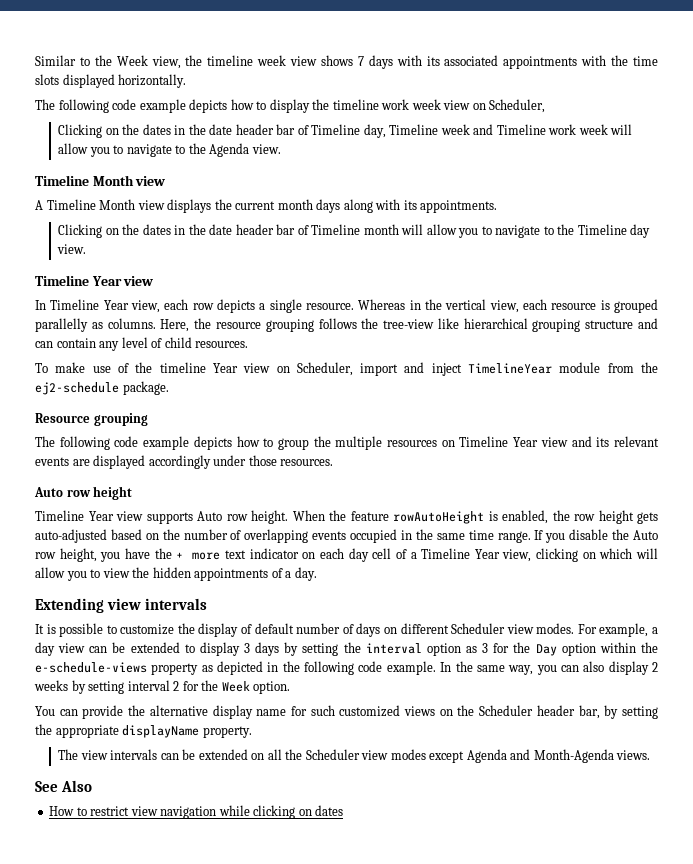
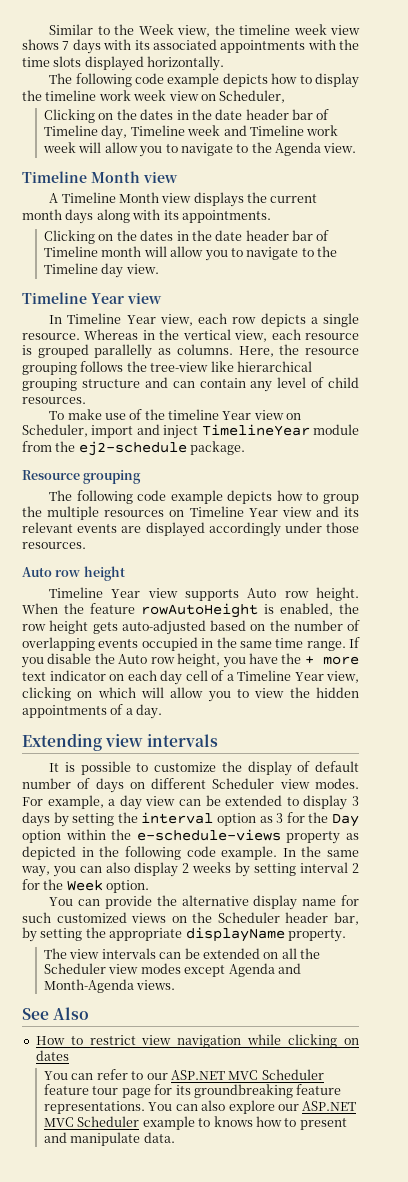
+ You can refer to our ASP.NET MVC Scheduler feature tour page for its groundbreaking feature representations. You can also explore our ASP.NET MVC Scheduler example to knows how to present and manipulate data.

